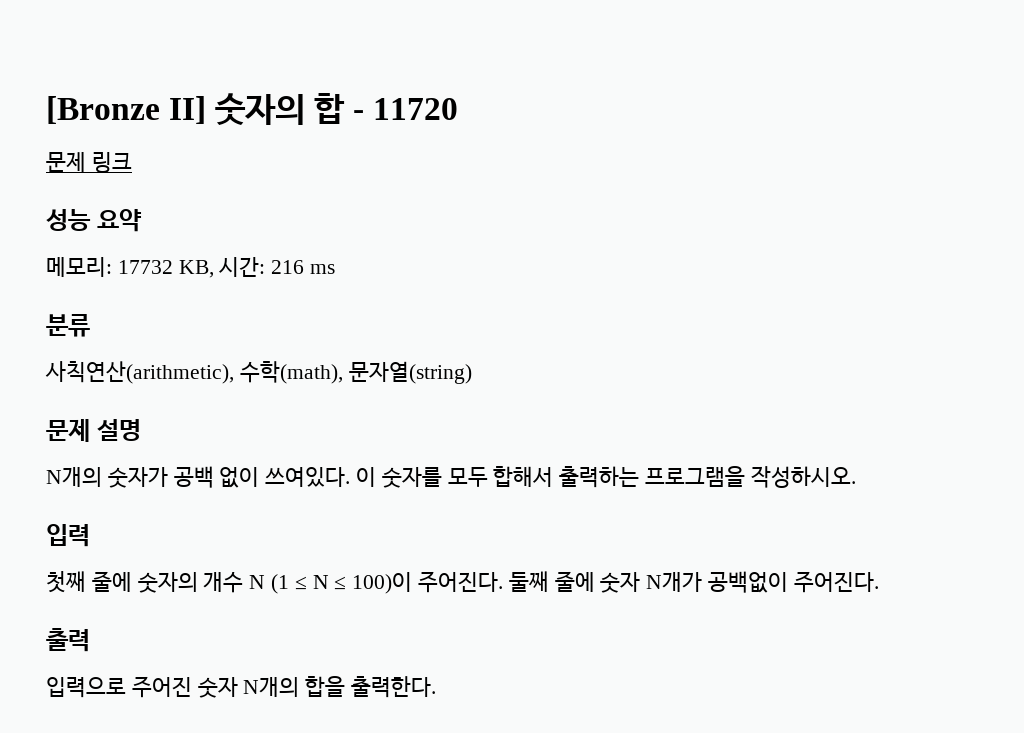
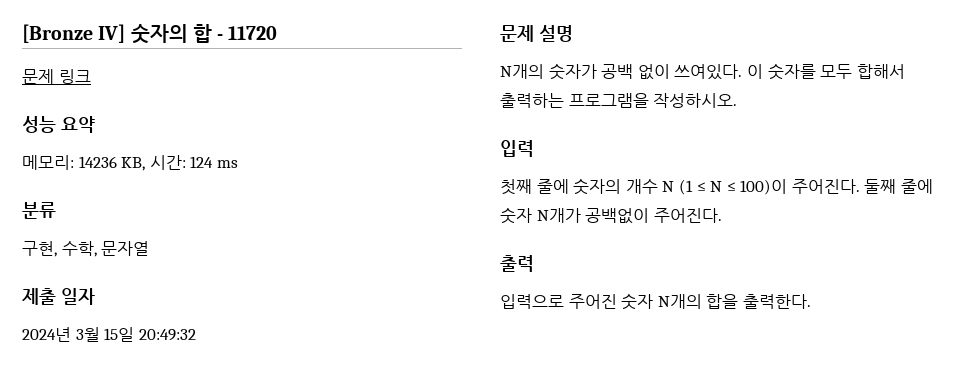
- [Bronze II] 숫자의 합 - 11720
+ [Bronze IV] 숫자의 합 - 11720
- 메모리: 17732 KB, 시간: 216 ms
+ 메모리: 14236 KB, 시간: 124 ms
- 사칙연산(arithmetic), 수학(math), 문자열(string)
+ 구현, 수학, 문자열
+ 제출 일자
+ 2024년 3월 15일 20:49:32

